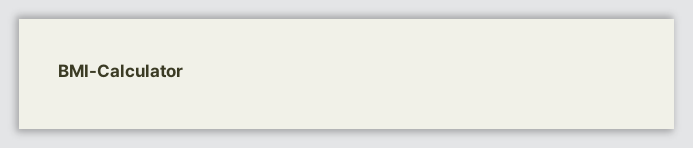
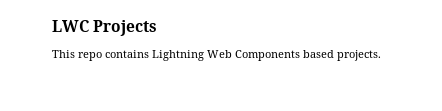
- BMI-Calculator
+ LWC Projects
+ This repo contains Lightning Web Components based projects.

